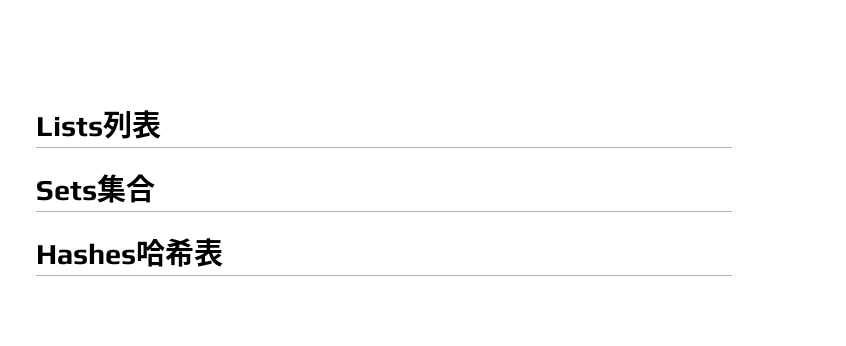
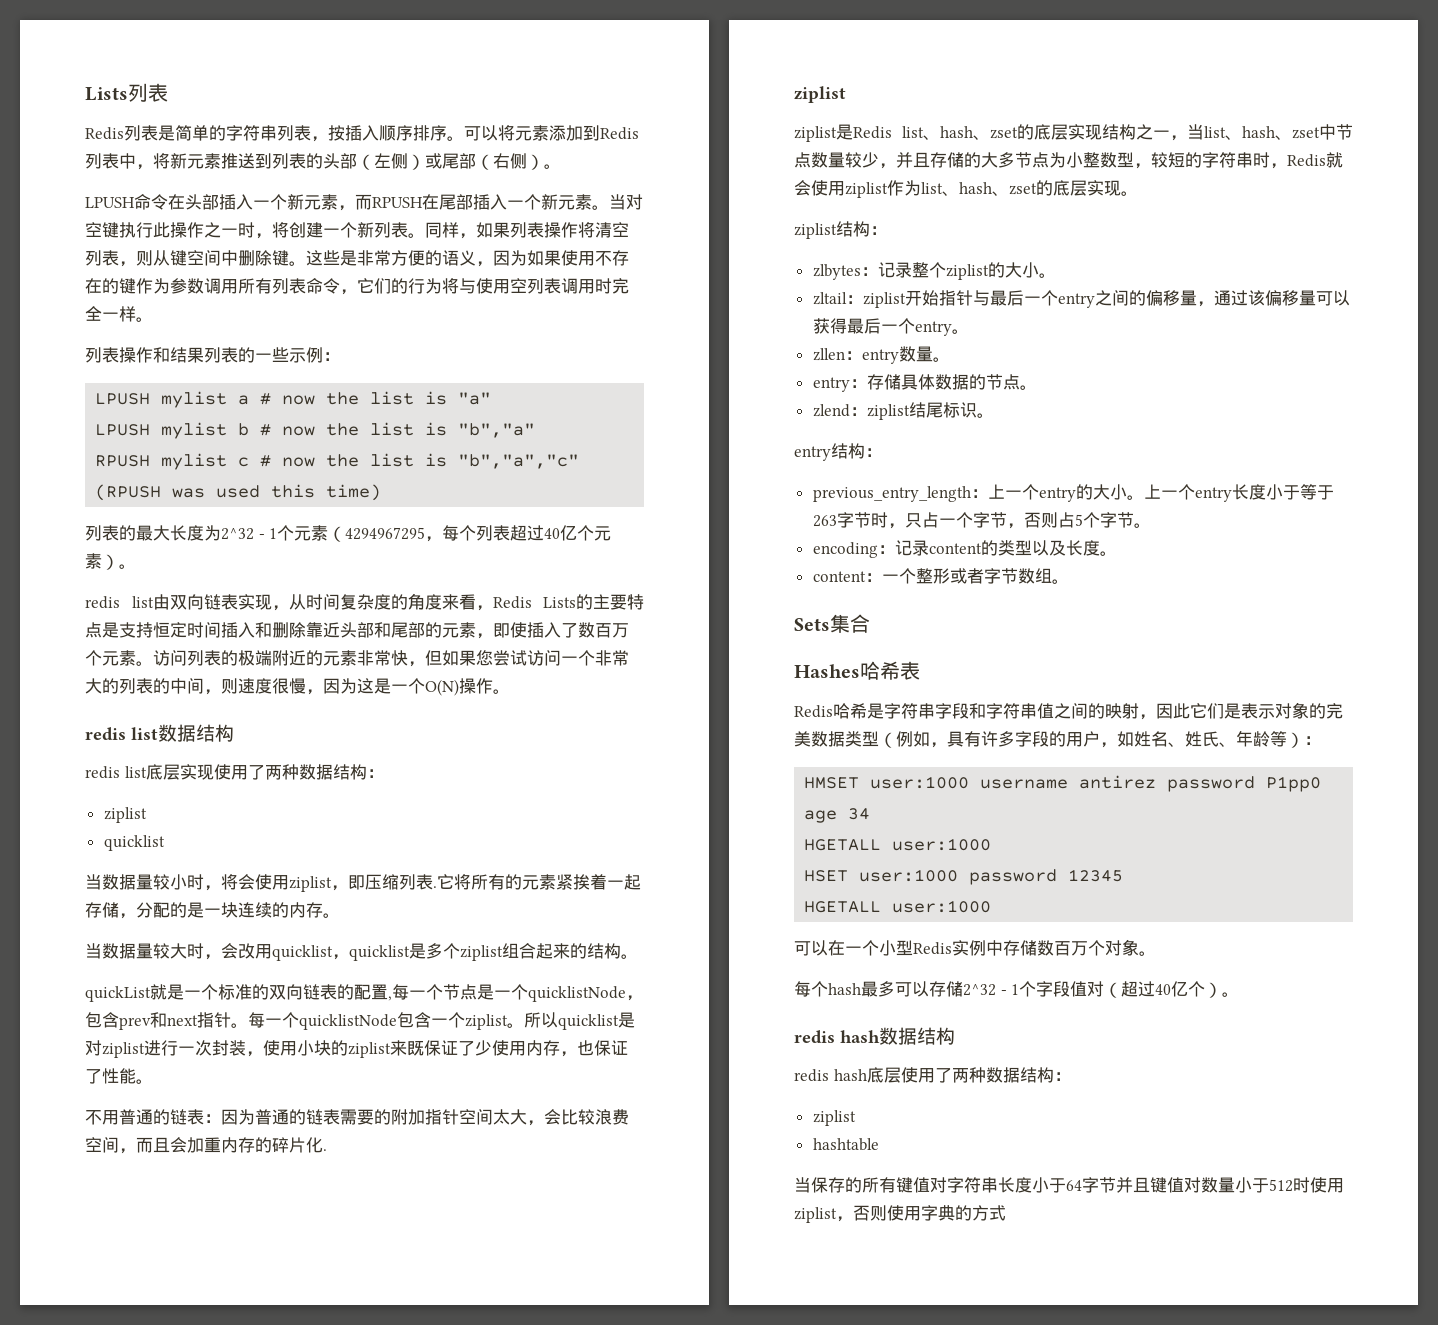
+ Redis列表是简单的字符串列表，按插入顺序排序。可以将元素添加到Redis列表中，将新元素推送到列表的头部（左侧）或尾部（右侧）。
+ LPUSH命令在头部插入一个新元素，而RPUSH在尾部插入一个新元素。当对空键执行此操作之一时，将创建一个新列表。同样，如果列表操作将清空列表，则从键空间中删除键。这些是非常方便的语义，因为如果使用不存在的键作为参数调用所有列表命令，它们的行为将与使用空列表调用时完全一样。
+ 列表操作和结果列表的一些示例：
+ LPUSH mylist a # now the list is "a"
+ LPUSH mylist b # now the list is "b","a"
+ RPUSH mylist c # now the list is "b","a","c" (RPUSH was used this time)
+ 列表的最大长度为2^32 - 1个元素（4294967295，每个列表超过40亿个元素）。
+ redis list由双向链表实现，从时间复杂度的角度来看，Redis Lists的主要特点是支持恒定时间插入和删除靠近头部和尾部的元素，即使插入了数百万个元素。访问列表的极端附近的元素非常快，但如果您尝试访问一个非常大的列表的中间，则速度很慢，因为这是一个O(N)操作。
+ redis list数据结构
+ redis list底层实现使用了两种数据结构：
+ ziplist
+ quicklist
+ 当数据量较小时，将会使用ziplist，即压缩列表.它将所有的元素紧挨着一起存储，分配的是一块连续的内存。
+ 当数据量较大时，会改用quicklist，quicklist是多个ziplist组合起来的结构。
+ quickList就是一个标准的双向链表的配置,每一个节点是一个quicklistNode，包含prev和next指针。每一个quicklistNode包含一个ziplist。所以quicklist是对ziplist进行一次封装，使用小块的ziplist来既保证了少使用内存，也保证了性能。
+ 不用普通的链表：因为普通的链表需要的附加指针空间太大，会比较浪费空间，而且会加重内存的碎片化.
+ ziplist
+ ziplist是Redis list、hash、zset的底层实现结构之一，当list、hash、zset中节点数量较少，并且存储的大多节点为小整数型，较短的字符串时，Redis就会使用ziplist作为list、hash、zset的底层实现。
+ ziplist结构：
+ zlbytes：记录整个ziplist的大小。
+ zltail：ziplist开始指针与最后一个entry之间的偏移量，通过该偏移量可以获得最后一个entry。
+ zllen：entry数量。
+ entry：存储具体数据的节点。
+ zlend：ziplist结尾标识。
+ entry结构：
+ previous_entry_length：上一个entry的大小。上一个entry长度小于等于263字节时，只占一个字节，否则占5个字节。
+ encoding：记录content的类型以及长度。
+ content：一个整形或者字节数组。
+ Redis哈希是字符串字段和字符串值之间的映射，因此它们是表示对象的完美数据类型（例如，具有许多字段的用户，如姓名、姓氏、年龄等）：
+ HMSET user:1000 username antirez password P1pp0 age 34
+ HGETALL user:1000
+ HSET user:1000 password 12345
+ HGETALL user:1000
+ 可以在一个小型Redis实例中存储数百万个对象。
+ 每个hash最多可以存储2^32 - 1个字段值对（超过40亿个）。
+ redis hash数据结构
+ redis hash底层使用了两种数据结构：
+ ziplist
+ hashtable
+ 当保存的所有键值对字符串长度小于64字节并且键值对数量小于512时使用ziplist，否则使用字典的方式

